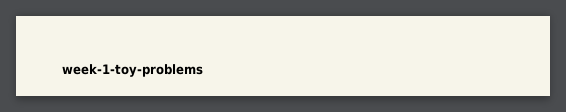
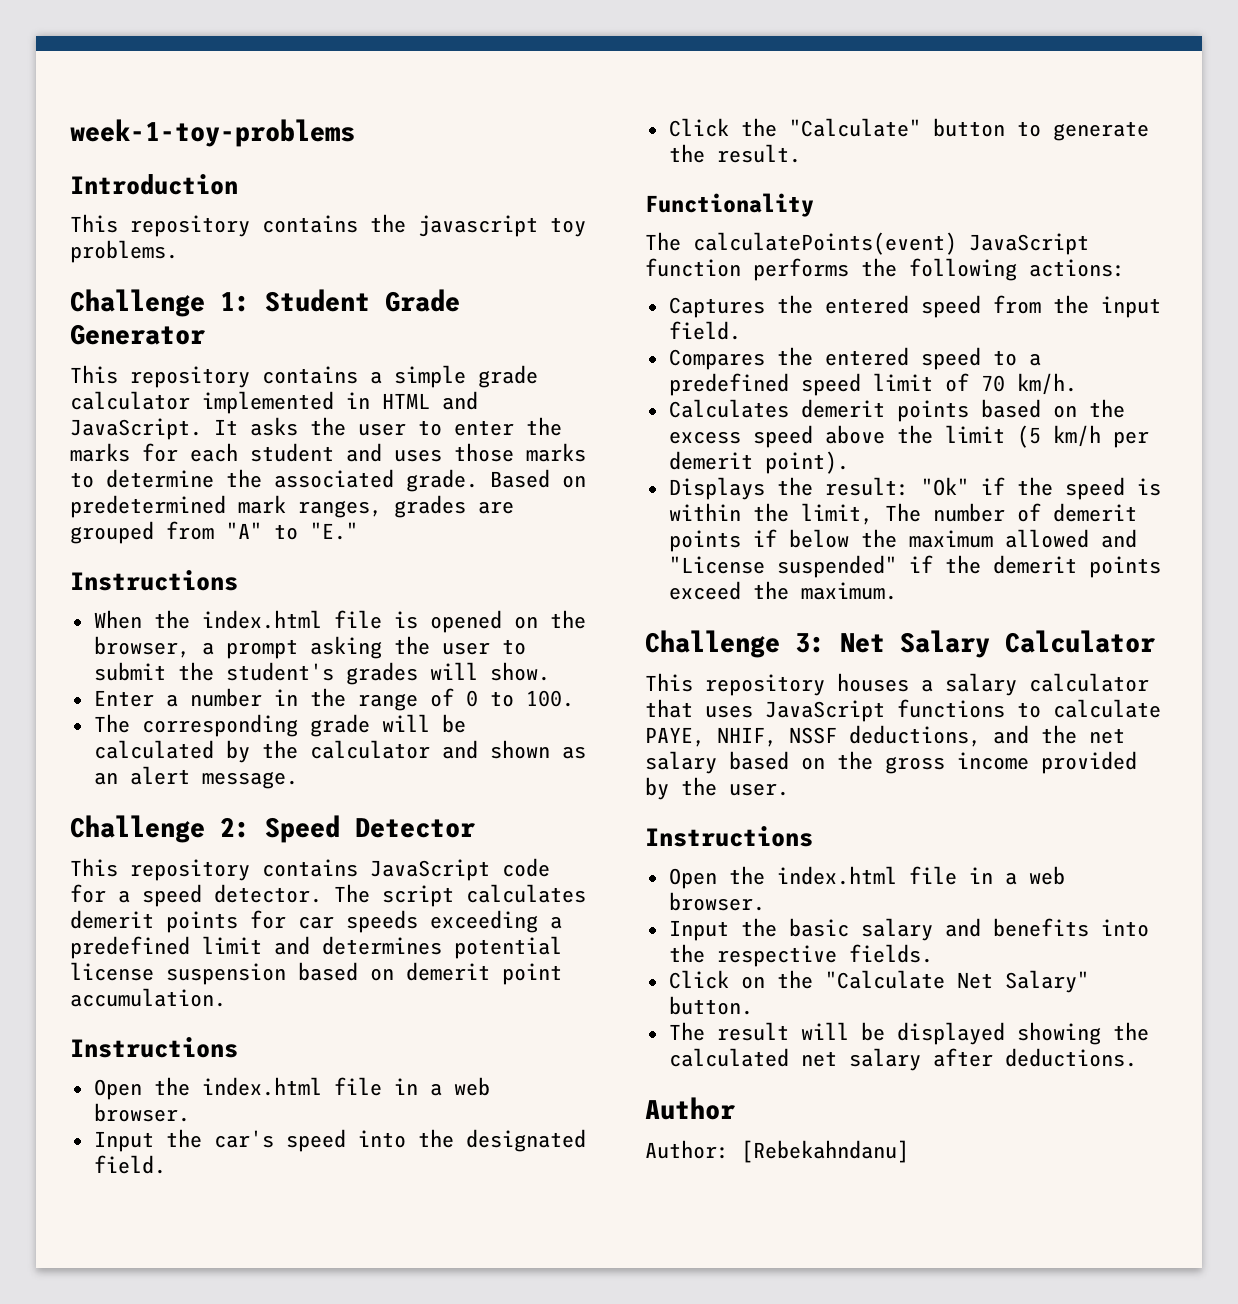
+ Introduction
+ This repository contains the javascript toy problems.
+ Challenge 1: Student Grade Generator
+ This repository contains a simple grade calculator implemented in HTML and JavaScript. It asks the user to enter the marks for each student and uses those marks to determine the associated grade. Based on predetermined mark ranges, grades are grouped from "A" to "E."
+ Instructions
+ When the index.html file is opened on the browser, a prompt asking the user to submit the student's grades will show.
+ Enter a number in the range of 0 to 100.
+ The corresponding grade will be calculated by the calculator and shown as an alert message.
+ Challenge 2: Speed Detector
+ This repository contains JavaScript code for a speed detector. The script calculates demerit points for car speeds exceeding a predefined limit and determines potential license suspension based on demerit point accumulation.
+ Instructions
+ Open the index.html file in a web browser.
+ Input the car's speed into the designated field.
+ Click the "Calculate" button to generate the result.
+ Functionality
+ The calculatePoints(event) JavaScript function performs the following actions:
+ Captures the entered speed from the input field.
+ Compares the entered speed to a predefined speed limit of 70 km/h.
+ Calculates demerit points based on the excess speed above the limit (5 km/h per demerit point).
+ Displays the result: "Ok" if the speed is within the limit, The number of demerit points if below the maximum allowed and "License suspended" if the demerit points exceed the maximum.
+ Challenge 3: Net Salary Calculator
+ This repository houses a salary calculator that uses JavaScript functions to calculate PAYE, NHIF, NSSF deductions, and the net salary based on the gross income provided by the user.
+ Instructions
+ Open the index.html file in a web browser.
+ Input the basic salary and benefits into the respective fields.
+ Click on the "Calculate Net Salary" button.
+ The result will be displayed showing the calculated net salary after deductions.
+ Author
+ Author: [Rebekahndanu]

